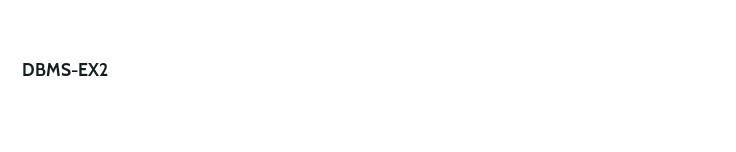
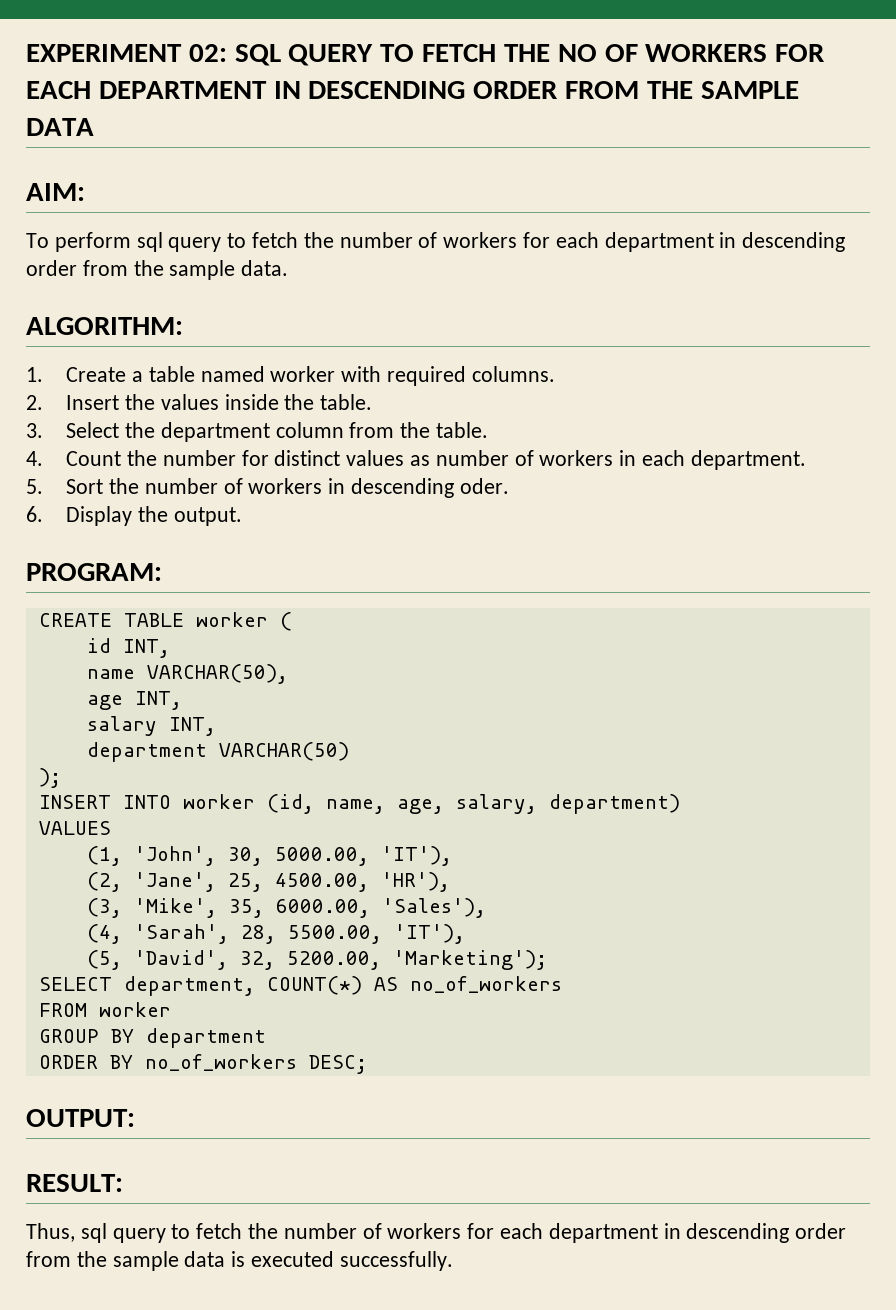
- DBMS-EX2
+ EXPERIMENT 02: SQL QUERY TO FETCH THE NO OF WORKERS FOR EACH DEPARTMENT IN DESCENDING ORDER FROM THE SAMPLE DATA
+ AIM:
+ To perform sql query to fetch the number of workers for each department in descending order from the sample data.
+ ALGORITHM:
+ 1. Create a table named worker with required columns.
+ 2. Insert the values inside the table.
+ 3. Select the department column from the table.
+ 4. Count the number for distinct values as number of workers in each department.
+ 5. Sort the number of workers in descending oder.
+ 6. Display the output.
+ PROGRAM:
+ CREATE TABLE worker (
+ id INT,
+ name VARCHAR(50),
+ age INT,
+ salary INT,
+ department VARCHAR(50)
+ );
+ INSERT INTO worker (id, name, age, salary, department)
+ VALUES
+ (1, 'John', 30, 5000.00, 'IT'),
+ (2, 'Jane', 25, 4500.00, 'HR'),
+ (3, 'Mike', 35, 6000.00, 'Sales'),
+ (4, 'Sarah', 28, 5500.00, 'IT'),
+ (5, 'David', 32, 5200.00, 'Marketing');
+ SELECT department, COUNT(*) AS no_of_workers
+ FROM worker
+ GROUP BY department
+ ORDER BY no_of_workers DESC;
+ OUTPUT:
+ RESULT:
+ Thus, sql query to fetch the number of workers for each department in descending order from the sample data is executed successfully.

